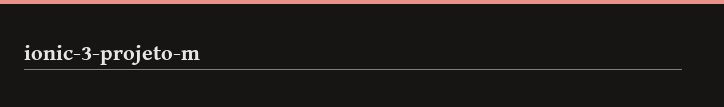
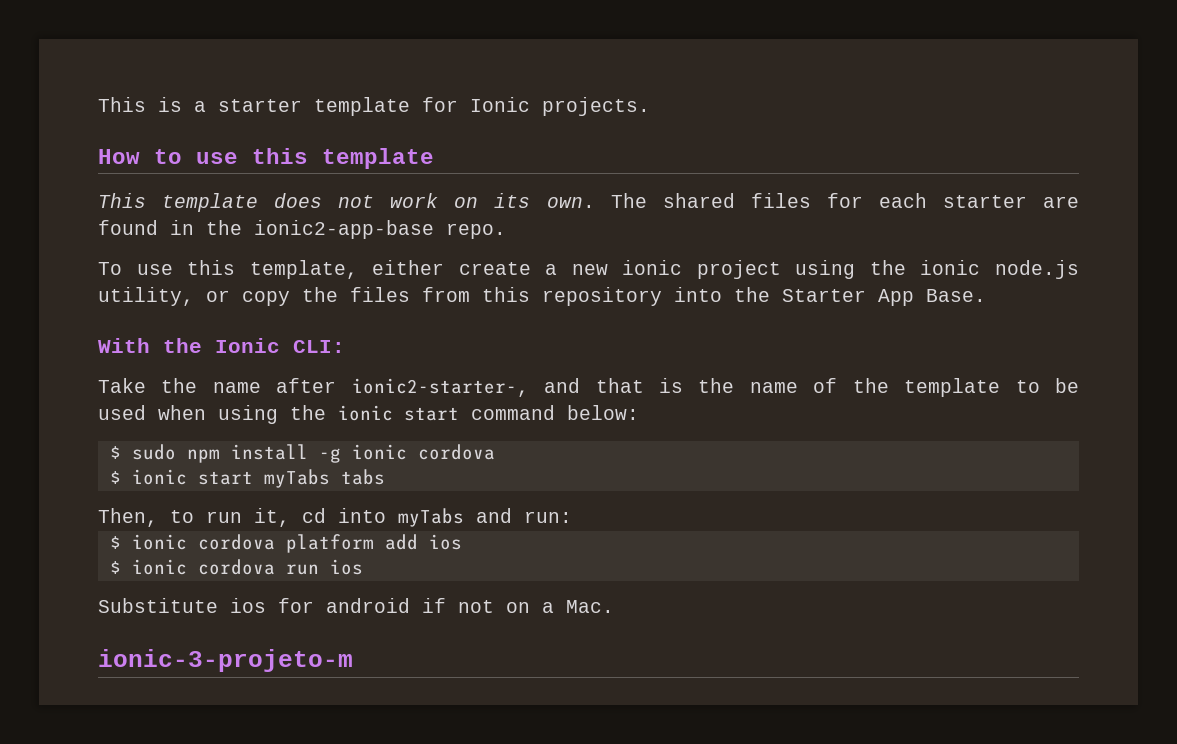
+ This is a starter template for Ionic projects.
+ How to use this template
+ This template does not work on its own. The shared files for each starter are found in the ionic2-app-base repo.
+ To use this template, either create a new ionic project using the ionic node.js utility, or copy the files from this repository into the Starter App Base.
+ With the Ionic CLI:
+ Take the name after ionic2-starter-, and that is the name of the template to be used when using the ionic start command below:
+ $ sudo npm install -g ionic cordova
+ $ ionic start myTabs tabs
+ Then, to run it, cd into myTabs and run:
+ $ ionic cordova platform add ios
+ $ ionic cordova run ios
+ Substitute ios for android if not on a Mac.

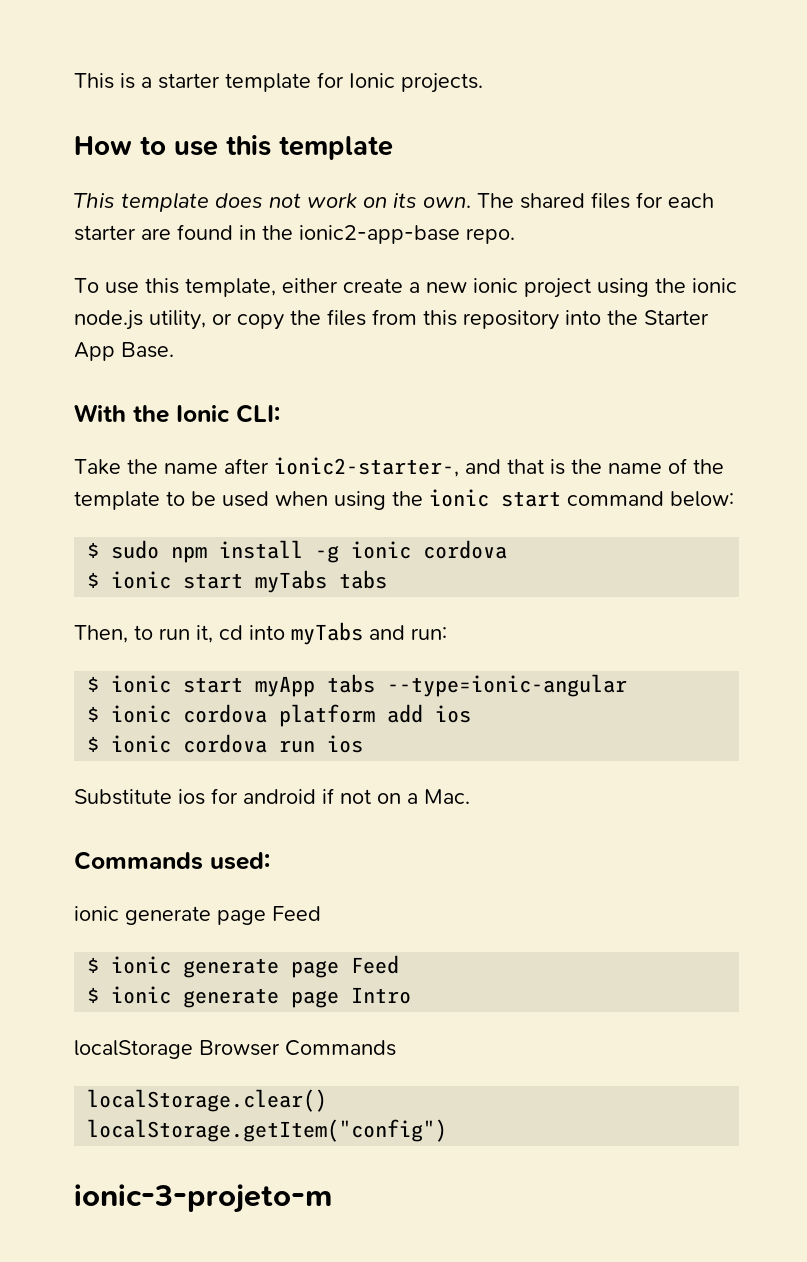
+ $ ionic start myApp tabs --type=ionic-angular
+ Commands used:
+ ionic generate page Feed
+ $ ionic generate page Feed
+ $ ionic generate page Intro
+ localStorage Browser Commands
+ localStorage.clear()
+ localStorage.getItem("config")

